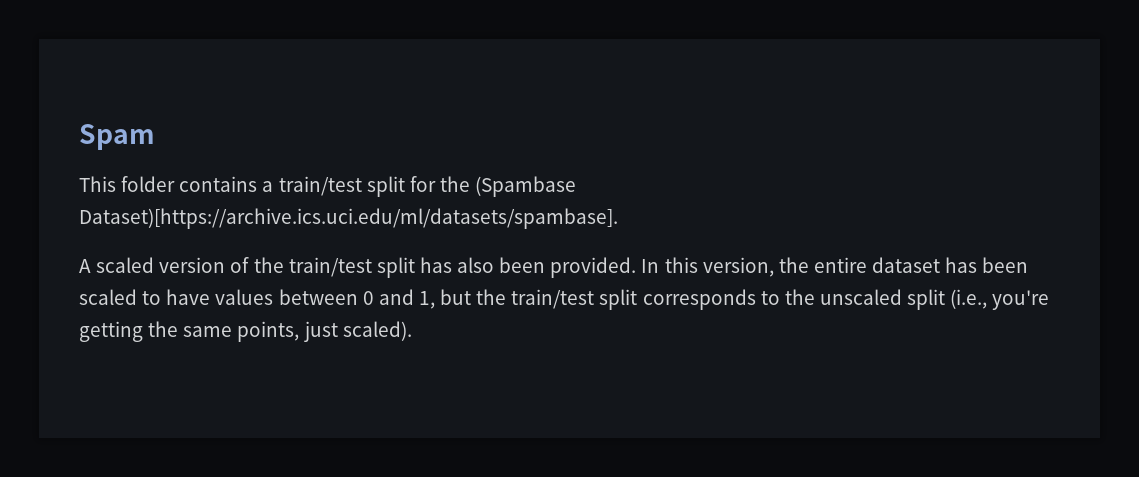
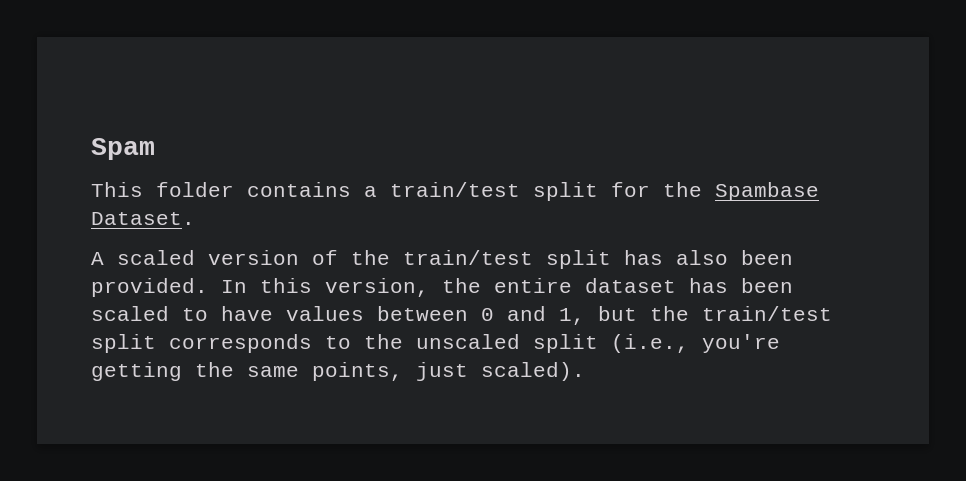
- This folder contains a train/test split for the (Spambase Dataset)[https://archive.ics.uci.edu/ml/datasets/spambase].
+ This folder contains a train/test split for the Spambase Dataset.

